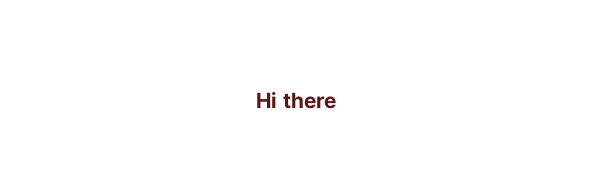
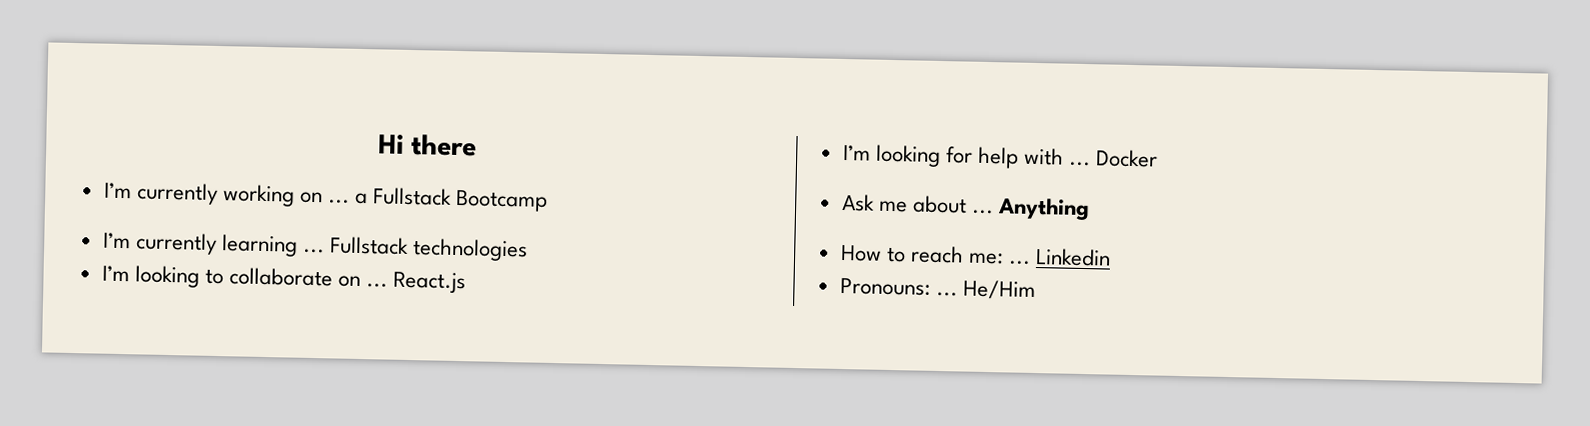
+ I’m currently working on ... a Fullstack Bootcamp
+ I’m currently learning ... Fullstack technologies
+ I’m looking to collaborate on ... React.js
+ I’m looking for help with ... Docker
+ Ask me about ... Anything
+ How to reach me: ... Linkedin
+ Pronouns: ... He/Him

